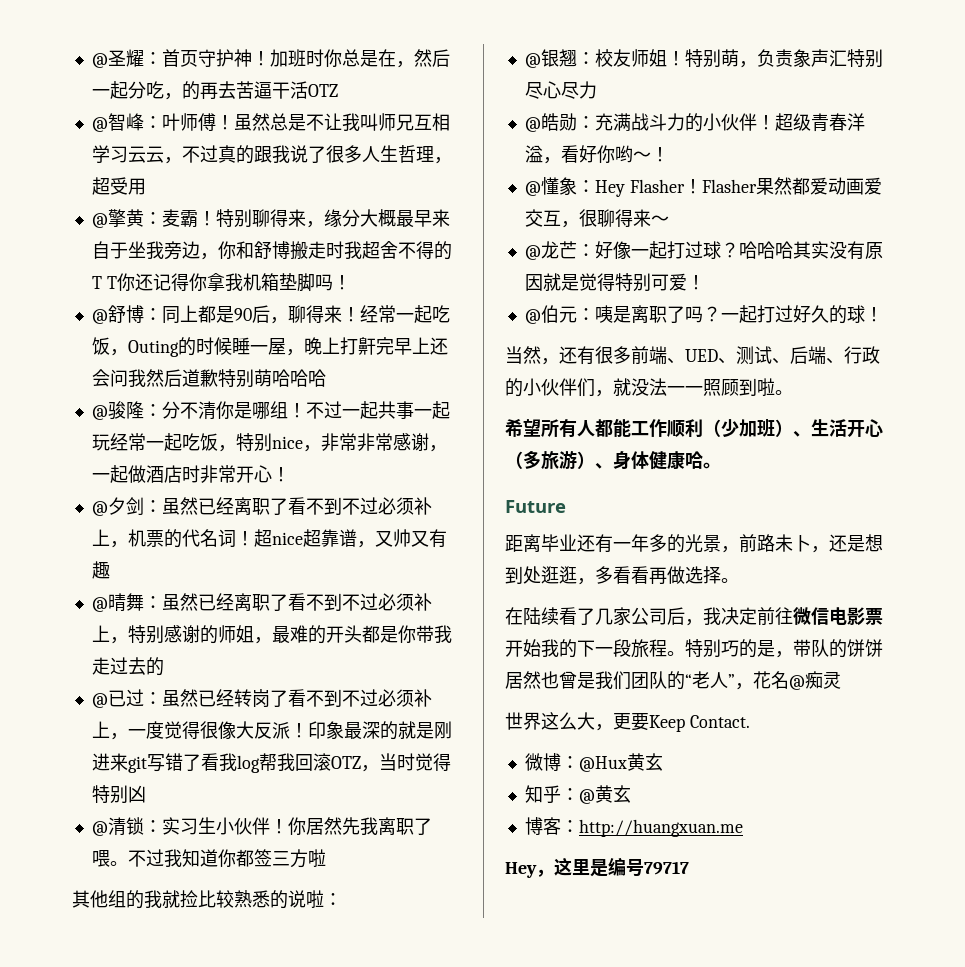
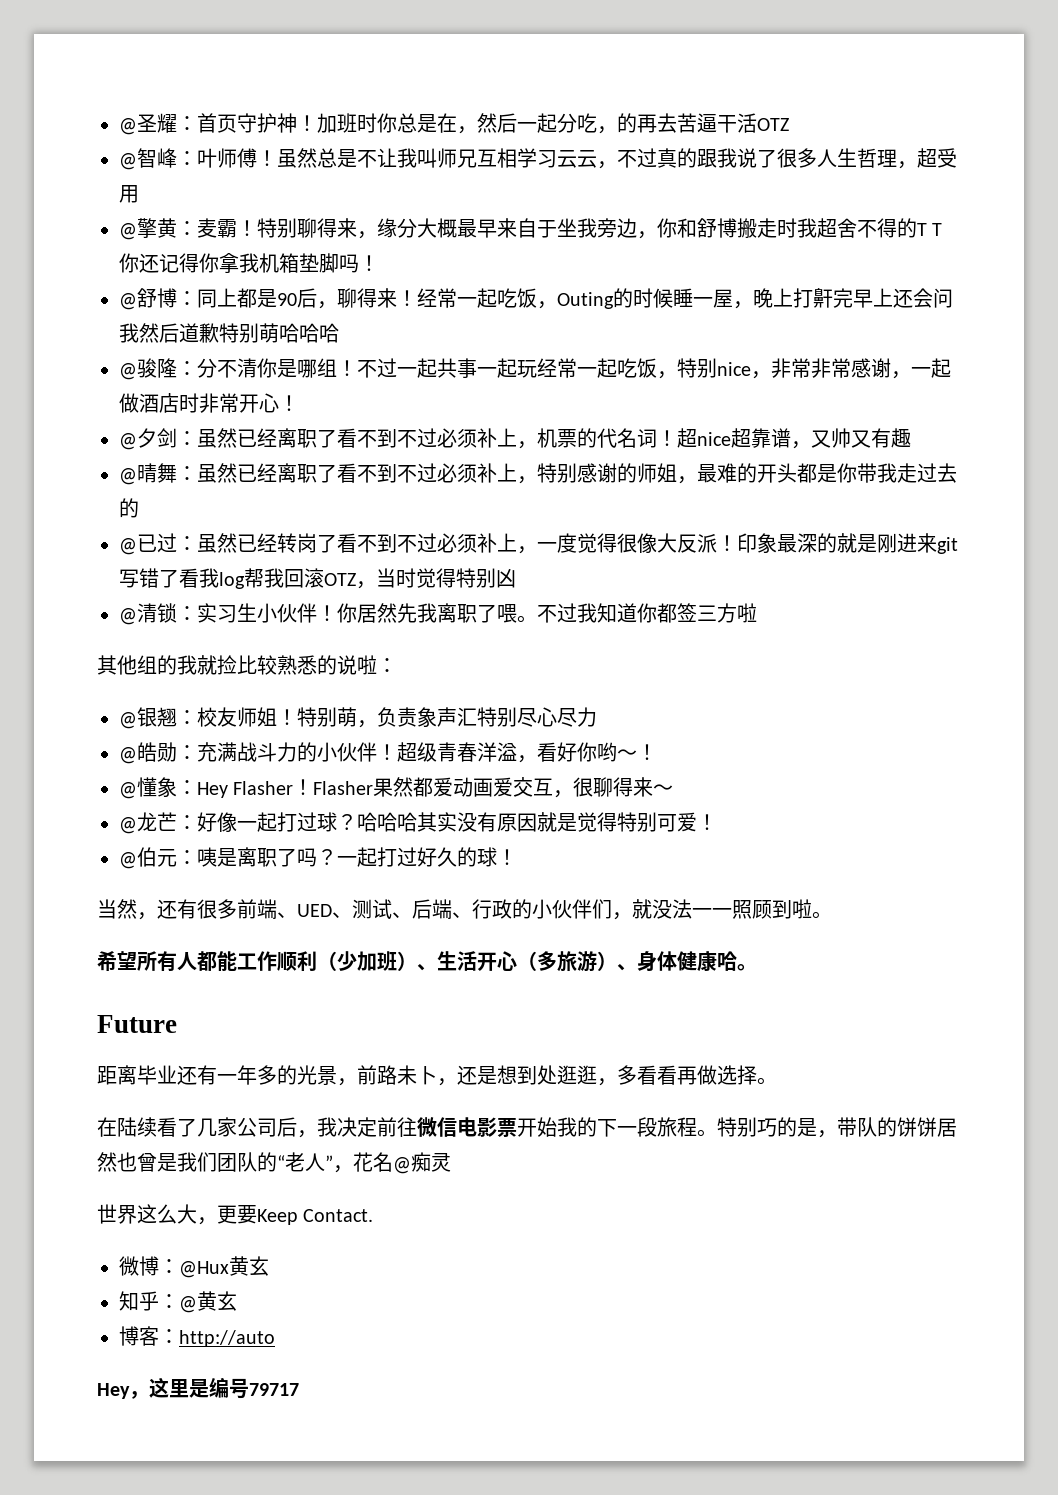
- 博客：http://huangxuan.me
+ 博客：http://auto

